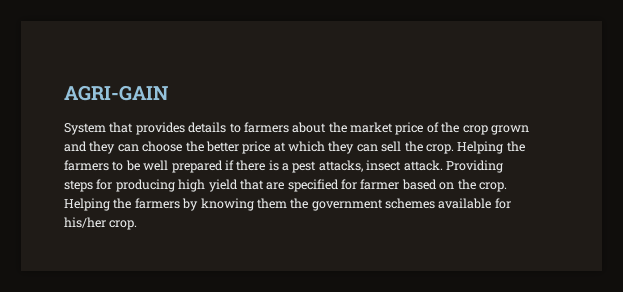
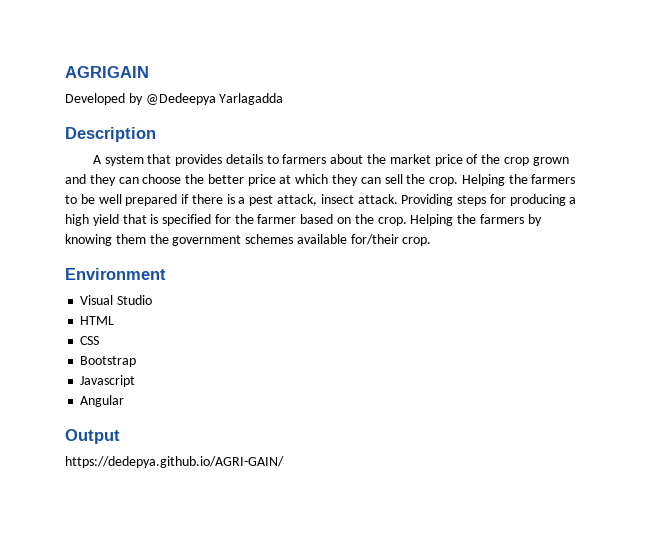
- AGRI-GAIN
- System that provides details to farmers about the market price of the crop grown and they can choose the better price at which they can sell the crop.
+ AGRIGAIN
+ Developed by @Dedeepya Yarlagadda
+ Description
+ A system that provides details to farmers about the market price of the crop grown and they can choose the better price at which they can sell the crop.
- Helping the farmers to be well prepared if there is a pest attacks, insect attack.
+ Helping the farmers to be well prepared if there is a pest attack, insect attack.
- Providing steps for producing high yield that are specified for farmer based on the crop.
+ Providing steps for producing a high yield that is specified for the farmer based on the crop.
- Helping the farmers by knowing them the government schemes available for his/her crop.
+ Helping the farmers by knowing them the government schemes available for/their crop.
+ Environment
+ Visual Studio
+ HTML
+ CSS
+ Bootstrap
+ Javascript
+ Angular
+ Output
+ https://dedepya.github.io/AGRI-GAIN/

